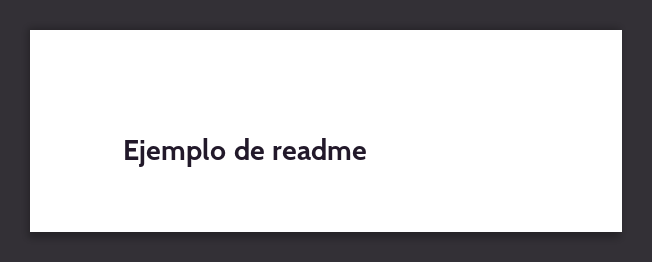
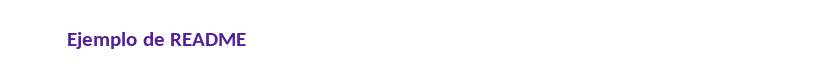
- Ejemplo de readme
+ Ejemplo de README

